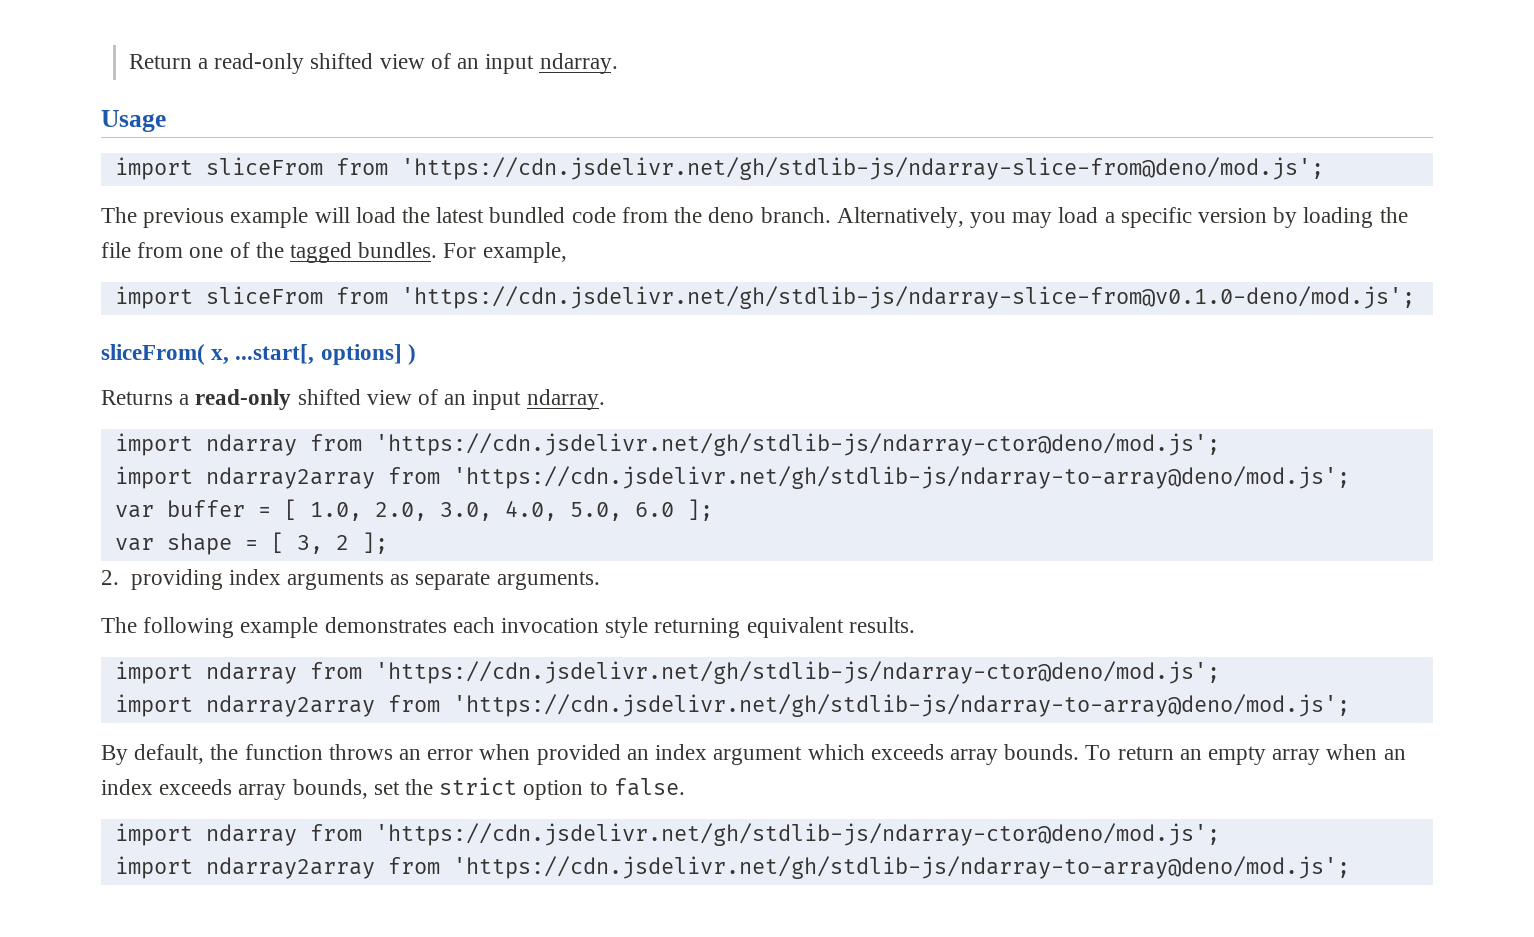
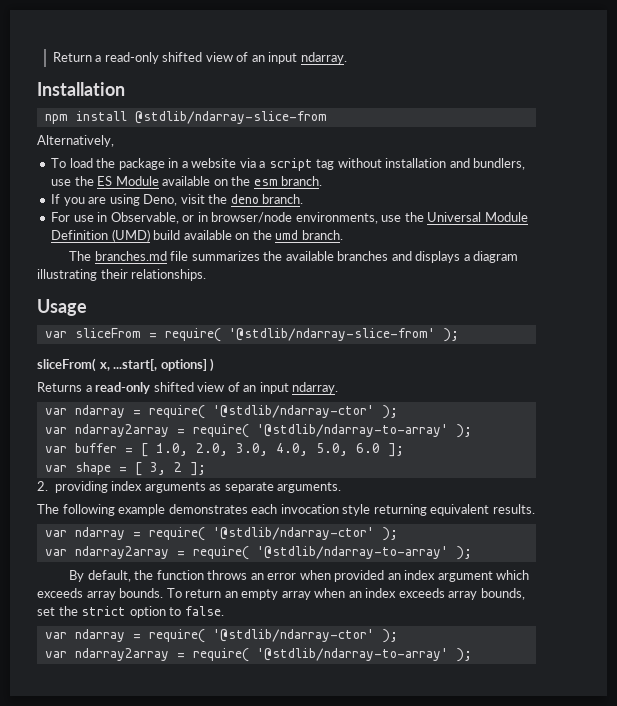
+ Installation
+ npm install @stdlib/ndarray-slice-from
+ Alternatively,
+ To load the package in a website via a script tag without installation and bundlers, use the ES Module available on the esm branch.
+ If you are using Deno, visit the deno branch.
+ For use in Observable, or in browser/node environments, use the Universal Module Definition (UMD) build available on the umd branch.
+ The branches.md file summarizes the available branches and displays a diagram illustrating their relationships.
  Usage
- import sliceFrom from 'https://cdn.jsdelivr.net/gh/stdlib-js/ndarray-slice-from@deno/mod.js';
- The previous example will load the latest bundled code from the deno branch. Alternatively, you may load a specific version by loading the file from one of the tagged bundles. For example,
- import sliceFrom from 'https://cdn.jsdelivr.net/gh/stdlib-js/ndarray-slice-from@v0.1.0-deno/mod.js';
+ var sliceFrom = require( '@stdlib/ndarray-slice-from' );
  Returns a read-only shifted view of an input ndarray.
- import ndarray from 'https://cdn.jsdelivr.net/gh/stdlib-js/ndarray-ctor@deno/mod.js';
- import ndarray2array from 'https://cdn.jsdelivr.net/gh/stdlib-js/ndarray-to-array@deno/mod.js';
+ var ndarray = require( '@stdlib/ndarray-ctor' );
+ var ndarray2array = require( '@stdlib/ndarray-to-array' );
  The following example demonstrates each invocation style returning equivalent results.
- import ndarray from 'https://cdn.jsdelivr.net/gh/stdlib-js/ndarray-ctor@deno/mod.js';
- import ndarray2array from 'https://cdn.jsdelivr.net/gh/stdlib-js/ndarray-to-array@deno/mod.js';
+ var ndarray = require( '@stdlib/ndarray-ctor' );
+ var ndarray2array = require( '@stdlib/ndarray-to-array' );
  To return an empty array when an index exceeds array bounds, set the strict option to false.
- import ndarray from 'https://cdn.jsdelivr.net/gh/stdlib-js/ndarray-ctor@deno/mod.js';
- import ndarray2array from 'https://cdn.jsdelivr.net/gh/stdlib-js/ndarray-to-array@deno/mod.js';
+ var ndarray = require( '@stdlib/ndarray-ctor' );
+ var ndarray2array = require( '@stdlib/ndarray-to-array' );

